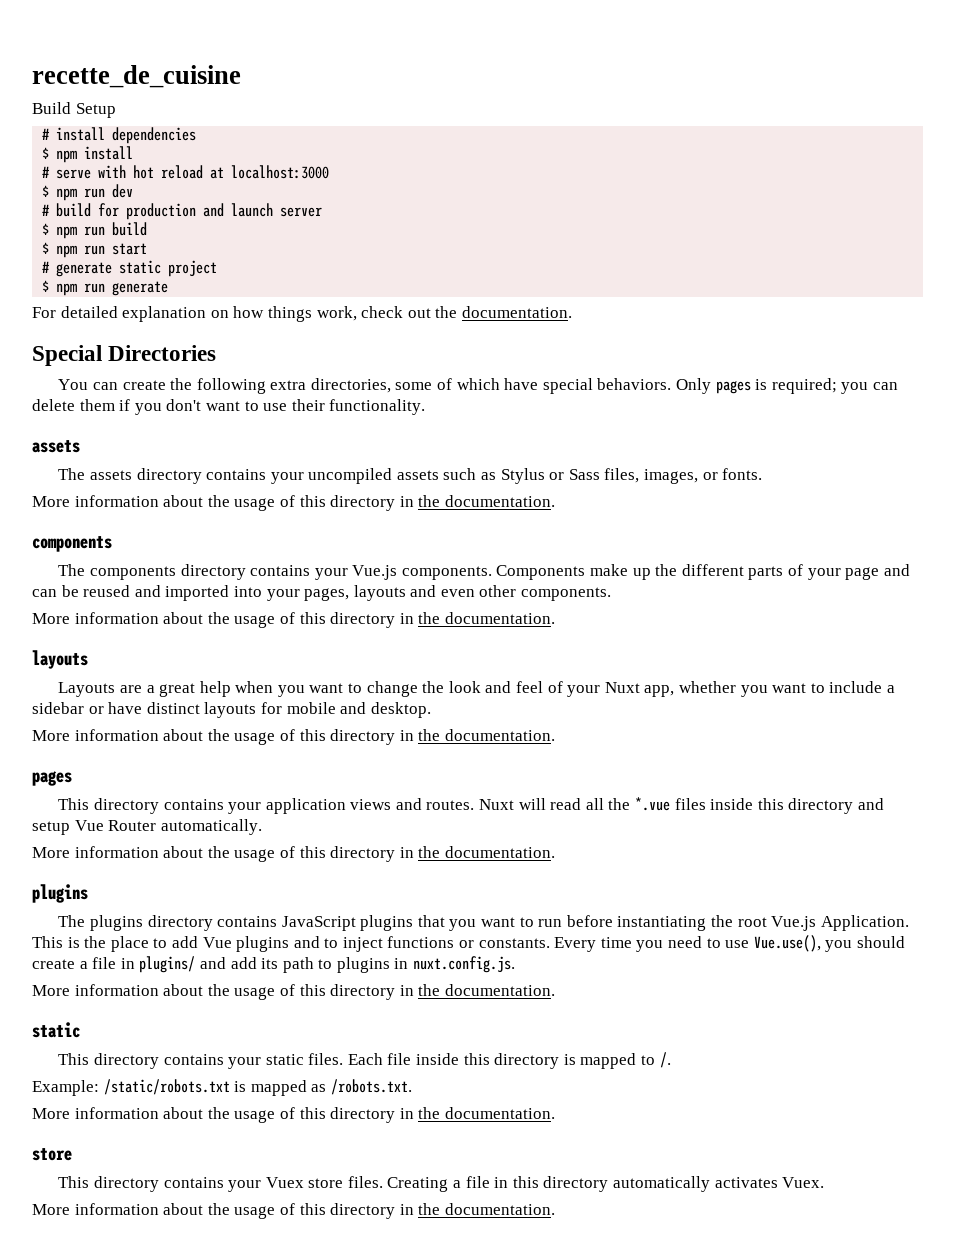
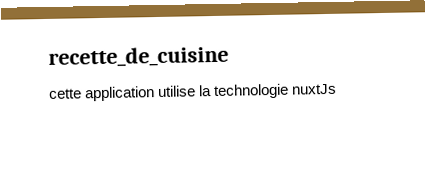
- Build Setup
- # install dependencies
- $ npm install
- # serve with hot reload at localhost:3000
- $ npm run dev
- # build for production and launch server
- $ npm run build
- $ npm run start
- # generate static project
- $ npm run generate
- For detailed explanation on how things work, check out the documentation.
- Special Directories
- You can create the following extra directories, some of which have special behaviors. Only pages is required; you can delete them if you don't want to use their functionality.
- assets
- The assets directory contains your uncompiled assets such as Stylus or Sass files, images, or fonts.
- More information about the usage of this directory in the documentation.
- components
- The components directory contains your Vue.js components. Components make up the different parts of your page and can be reused and imported into your pages, layouts and even other components.
- More information about the usage of this directory in the documentation.
- layouts
- Layouts are a great help when you want to change the look and feel of your Nuxt app, whether you want to include a sidebar or have distinct layouts for mobile and desktop.
- More information about the usage of this directory in the documentation.
- pages
- This directory contains your application views and routes. Nuxt will read all the *.vue files inside this directory and setup Vue Router automatically.
- More information about the usage of this directory in the documentation.
- plugins
- The plugins directory contains JavaScript plugins that you want to run before instantiating the root Vue.js Application. This is the place to add Vue plugins and to inject functions or constants. Every time you need to use Vue.use(), you should create a file in plugins/ and add its path to plugins in nuxt.config.js.
- More information about the usage of this directory in the documentation.
- static
- This directory contains your static files. Each file inside this directory is mapped to /.
- Example: /static/robots.txt is mapped as /robots.txt.
- More information about the usage of this directory in the documentation.
- store
- This directory contains your Vuex store files. Creating a file in this directory automatically activates Vuex.
- More information about the usage of this directory in the documentation.
+ cette application utilise la technologie nuxtJs

